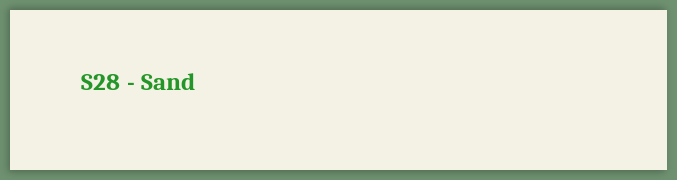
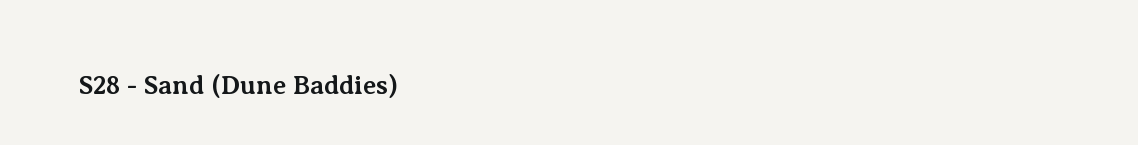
- S28 - Sand
+ S28 - Sand (Dune Baddies)

